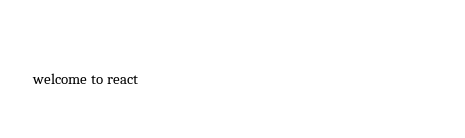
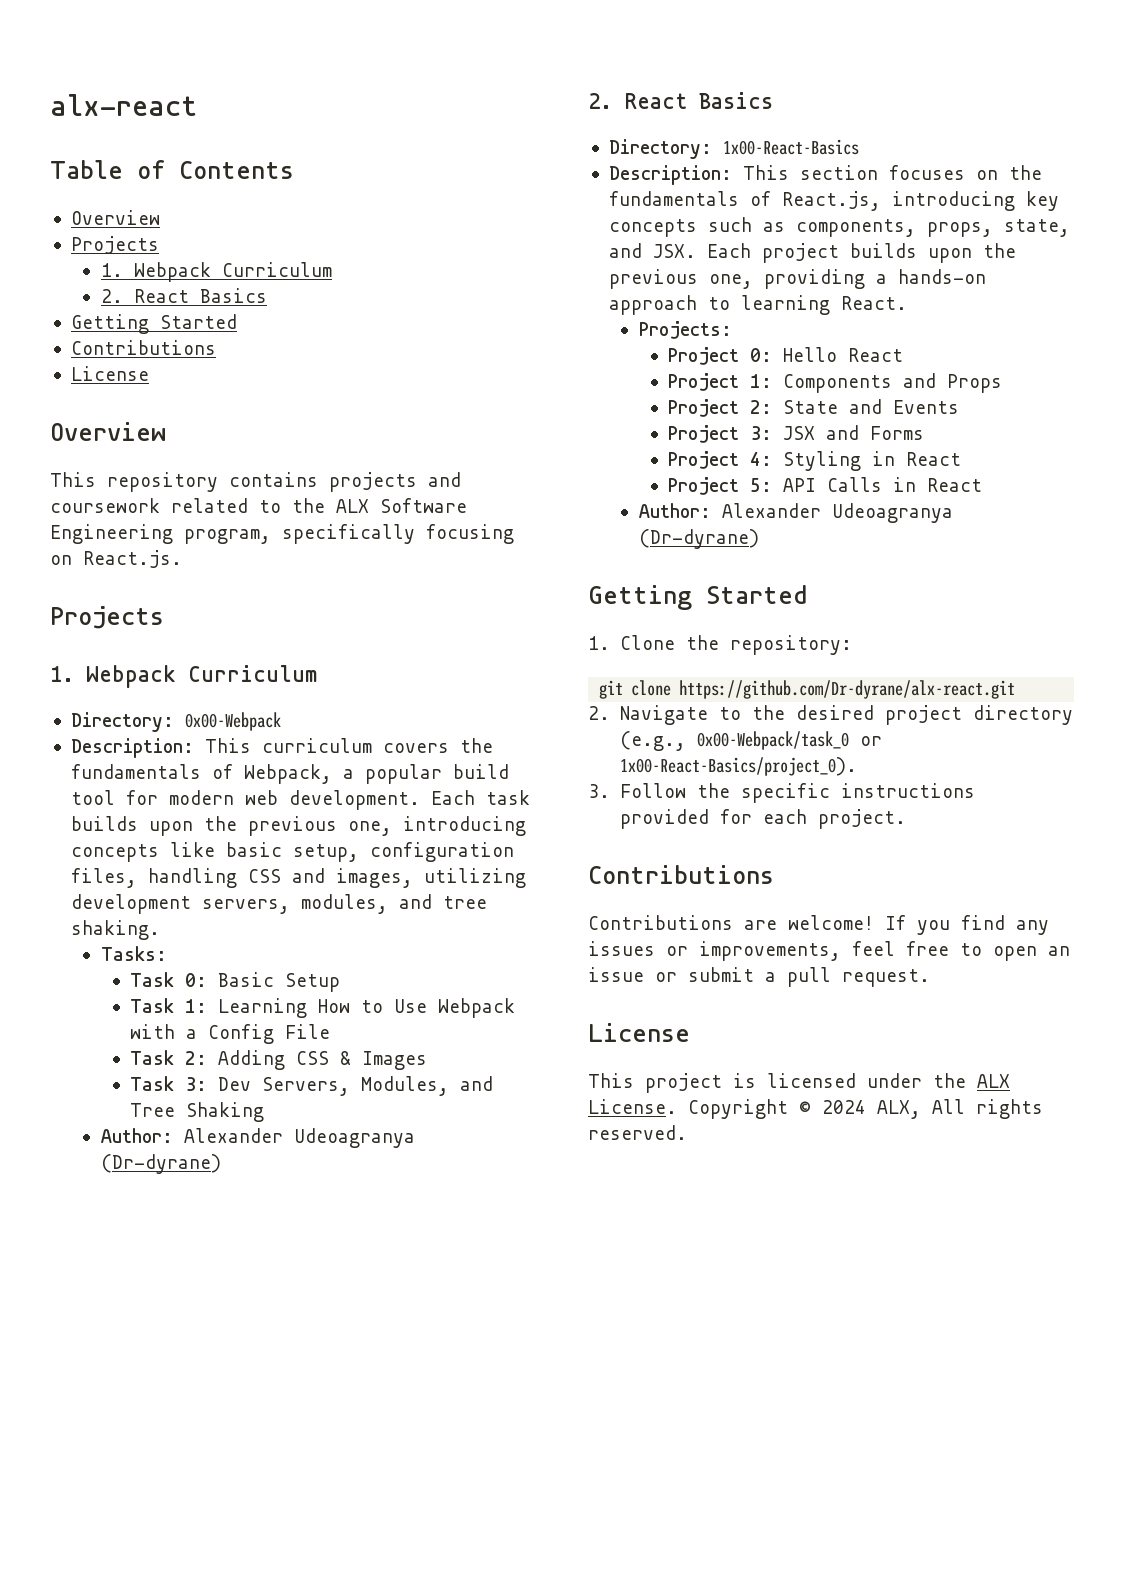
- welcome to react
+ alx-react
+ Table of Contents
+ Overview
+ Projects
+ 1. Webpack Curriculum
+ 2. React Basics
+ Getting Started
+ Contributions
+ License
+ Overview
+ This repository contains projects and coursework related to the ALX Software Engineering program, specifically focusing on React.js.
+ Projects
+ 1. Webpack Curriculum
+ Directory: 0x00-Webpack
+ Description: This curriculum covers the fundamentals of Webpack, a popular build tool for modern web development. Each task builds upon the previous one, introducing concepts like basic setup, configuration files, handling CSS and images, utilizing development servers, modules, and tree shaking.
+ Tasks:
+ Task 0: Basic Setup
+ Task 1: Learning How to Use Webpack with a Config File
+ Task 2: Adding CSS & Images
+ Task 3: Dev Servers, Modules, and Tree Shaking
+ Author: Alexander Udeoagranya (Dr-dyrane)
+ 2. React Basics
+ Directory: 1x00-React-Basics
+ Description: This section focuses on the fundamentals of React.js, introducing key concepts such as components, props, state, and JSX. Each project builds upon the previous one, providing a hands-on approach to learning React.
+ Projects:
+ Project 0: Hello React
+ Project 1: Components and Props
+ Project 2: State and Events
+ Project 3: JSX and Forms
+ Project 4: Styling in React
+ Project 5: API Calls in React
+ Author: Alexander Udeoagranya (Dr-dyrane)
+ Getting Started
+ 1. Clone the repository:
+ git clone https://github.com/Dr-dyrane/alx-react.git
+ 2. Navigate to the desired project directory (e.g., 0x00-Webpack/task_0 or 1x00-React-Basics/project_0).
+ 3. Follow the specific instructions provided for each project.
+ Contributions
+ Contributions are welcome! If you find any issues or improvements, feel free to open an issue or submit a pull request.
+ License
+ This project is licensed under the ALX License. Copyright © 2024 ALX, All rights reserved.

